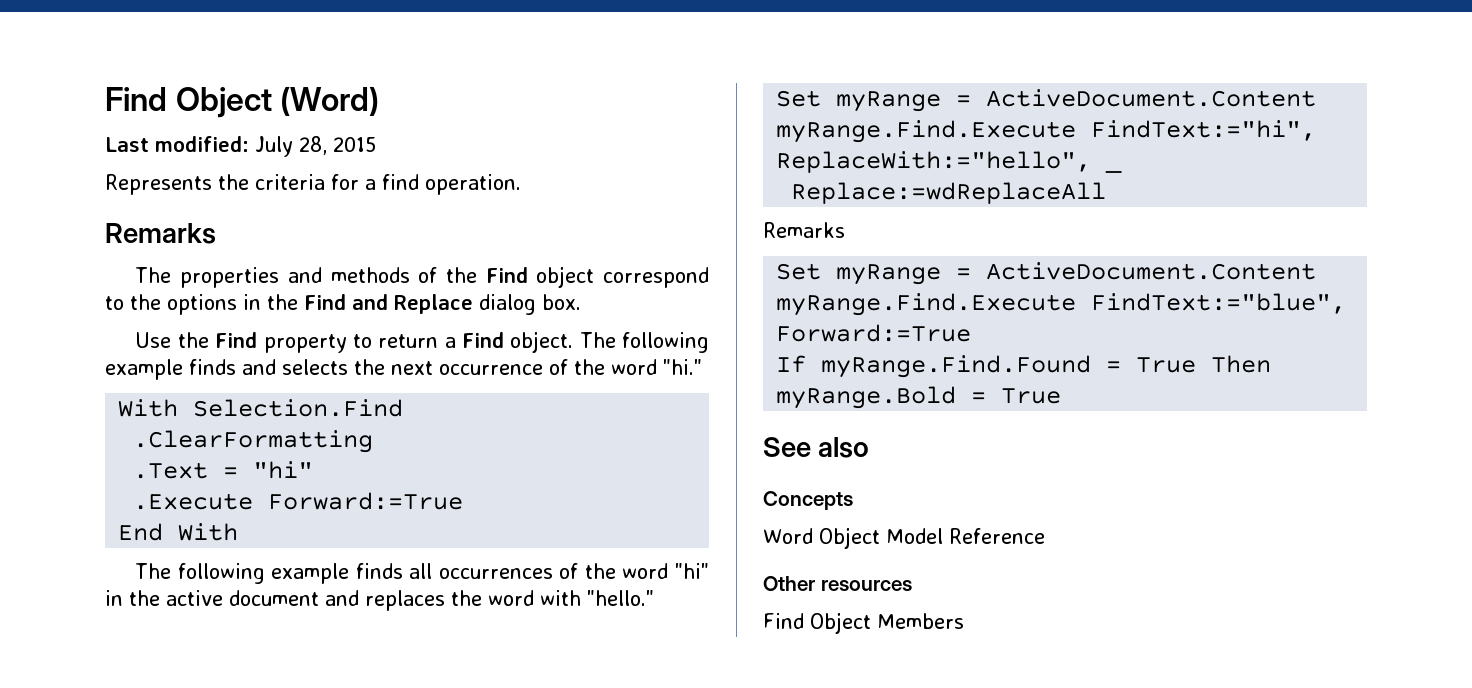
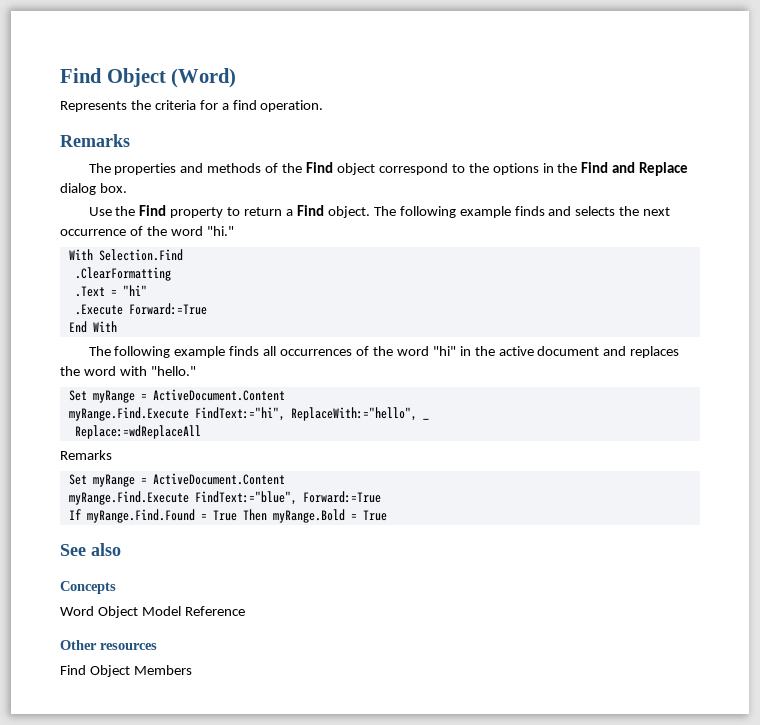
- Last modified: July 28, 2015

